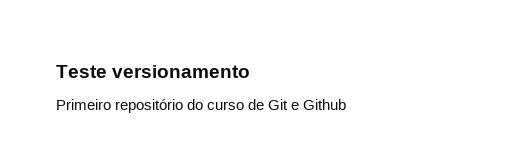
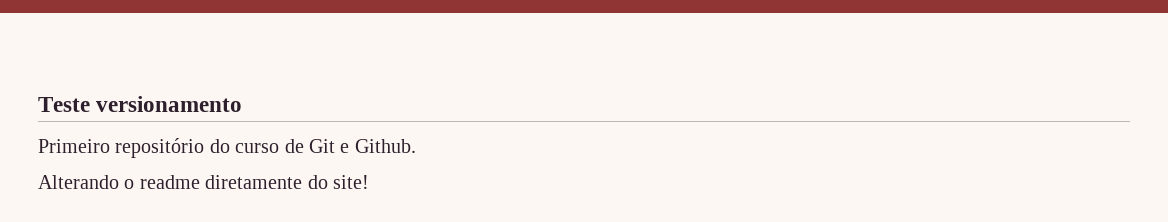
- Primeiro repositório do curso de Git e Github
+ Primeiro repositório do curso de Git e Github.
+ Alterando o readme diretamente do site!

